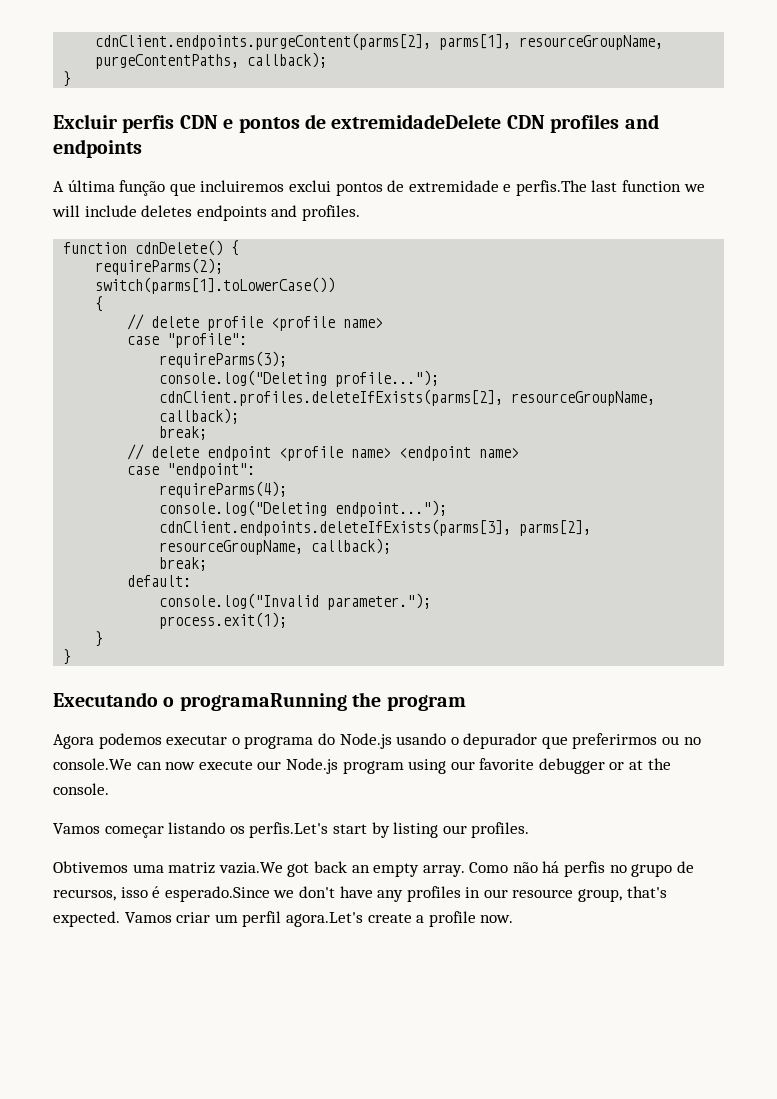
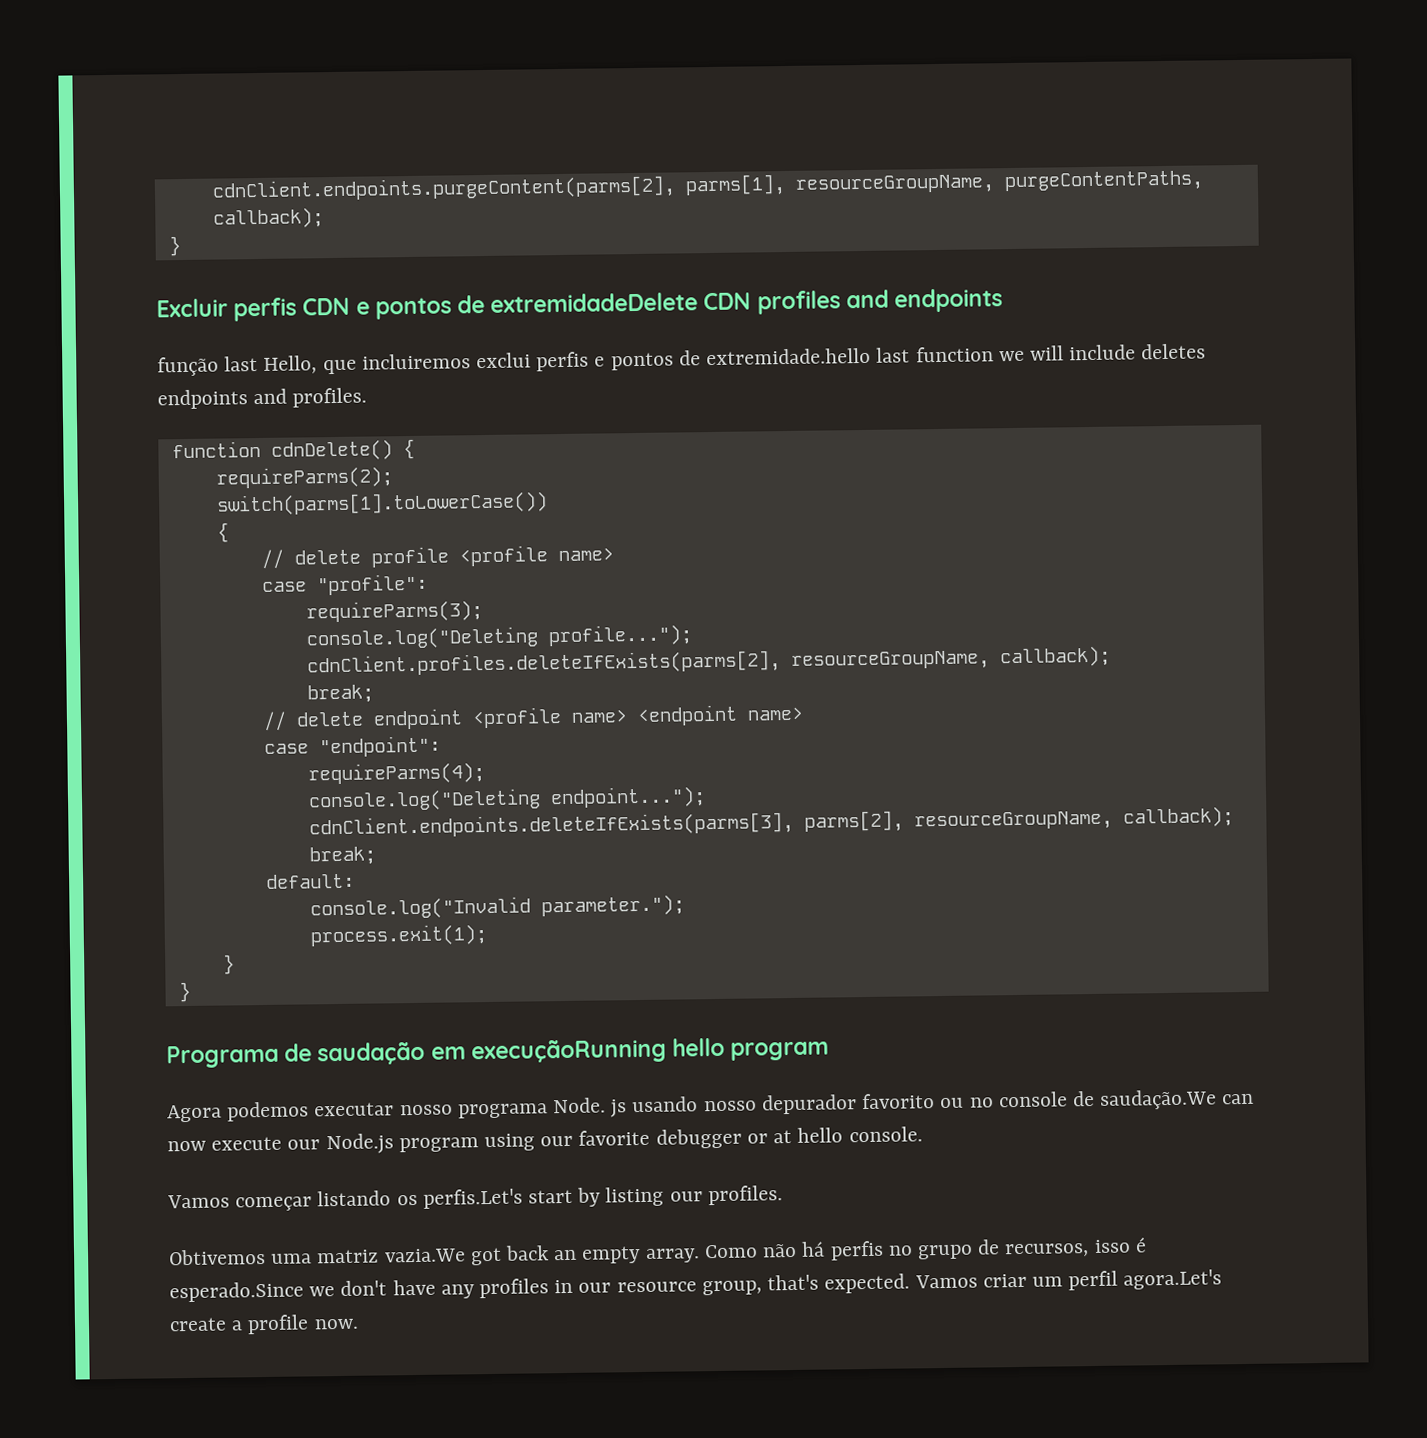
- A última função que incluiremos exclui pontos de extremidade e perfis.The last function we will include deletes endpoints and profiles.
+ função last Hello, que incluiremos exclui perfis e pontos de extremidade.hello last function we will include deletes endpoints and profiles.
- Executando o programaRunning the program
- Agora podemos executar o programa do Node.js usando o depurador que preferirmos ou no console.We can now execute our Node.js program using our favorite debugger or at the console.
+ Programa de saudação em execuçãoRunning hello program
+ Agora podemos executar nosso programa Node. js usando nosso depurador favorito ou no console de saudação.We can now execute our Node.js program using our favorite debugger or at hello console.

